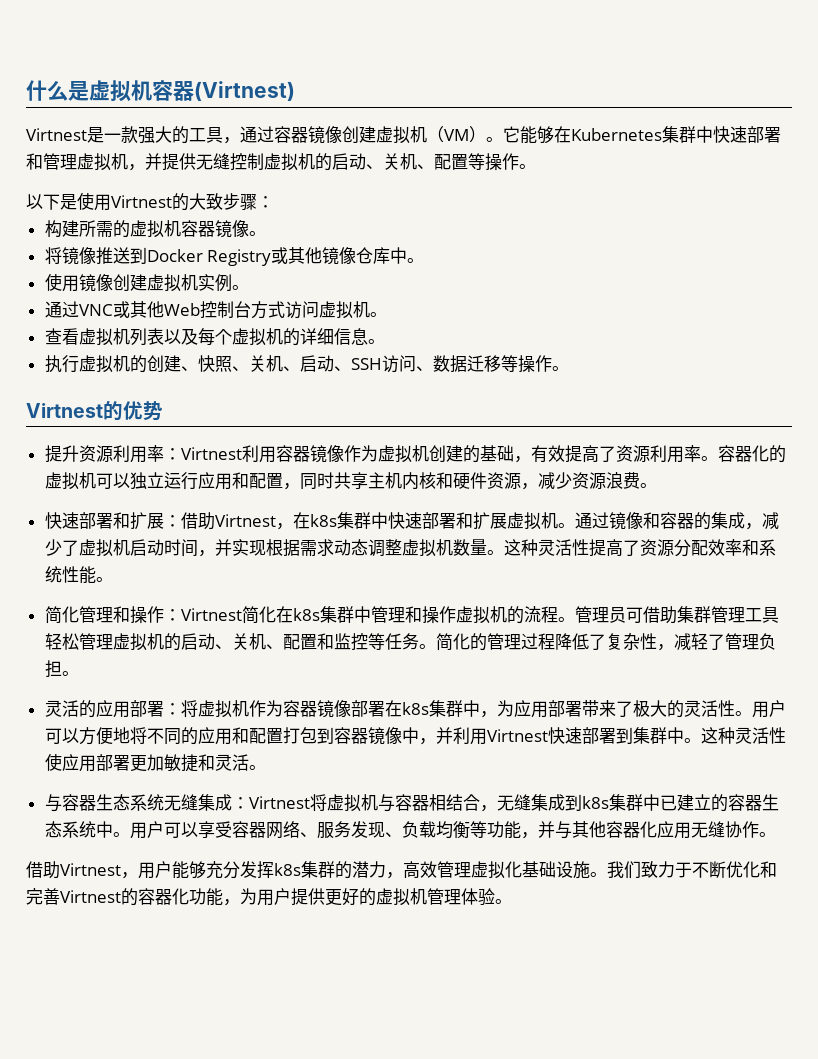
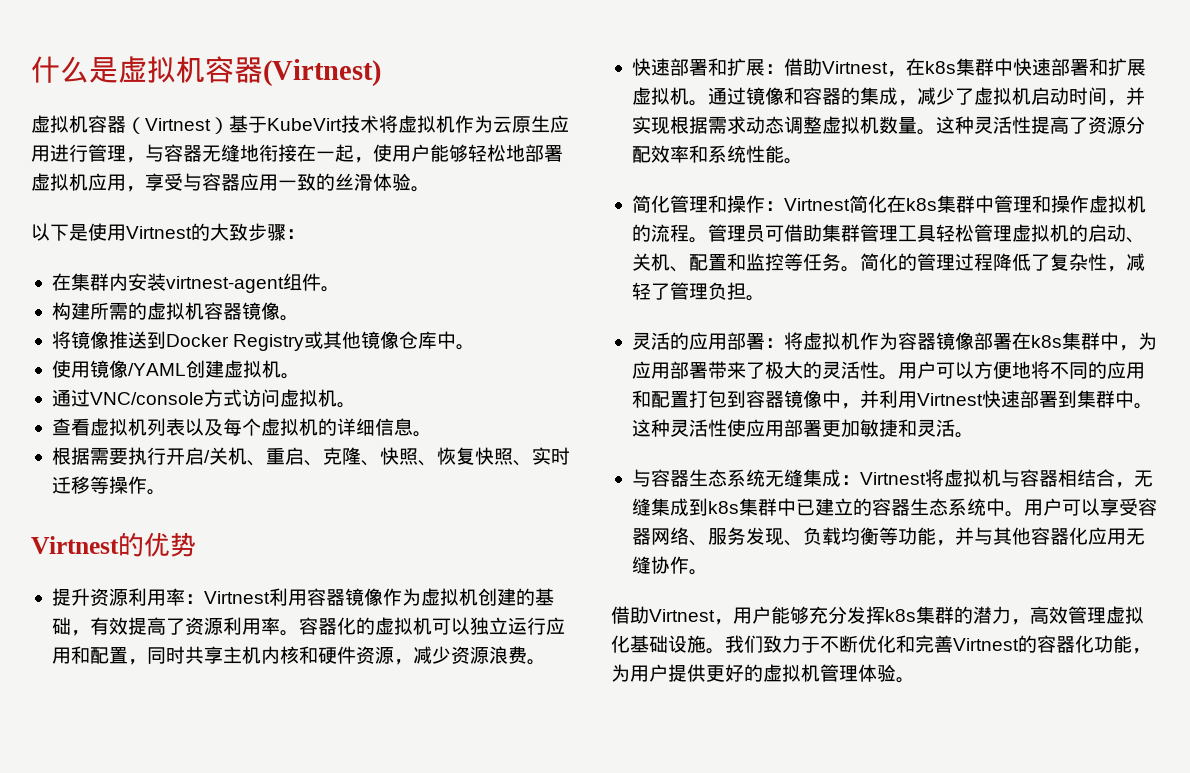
- Virtnest是一款强大的工具，通过容器镜像创建虚拟机（VM）。它能够在Kubernetes集群中快速部署和管理虚拟机，并提供无缝控制虚拟机的启动、关机、配置等操作。
+ 虚拟机容器（Virtnest）基于KubeVirt技术将虚拟机作为云原生应用进行管理，与容器无缝地衔接在一起，使用户能够轻松地部署虚拟机应用，享受与容器应用一致的丝滑体验。
+ 在集群内安装virtnest-agent组件。
- 使用镜像创建虚拟机实例。
+ 使用镜像/YAML创建虚拟机。
- 通过VNC或其他Web控制台方式访问虚拟机。
+ 通过VNC/console方式访问虚拟机。
- 执行虚拟机的创建、快照、关机、启动、SSH访问、数据迁移等操作。
+ 根据需要执行开启/关机、重启、克隆、快照、恢复快照、实时迁移等操作。

